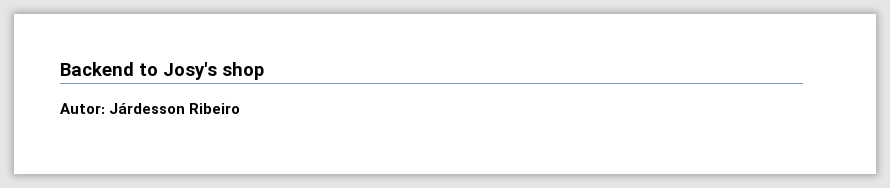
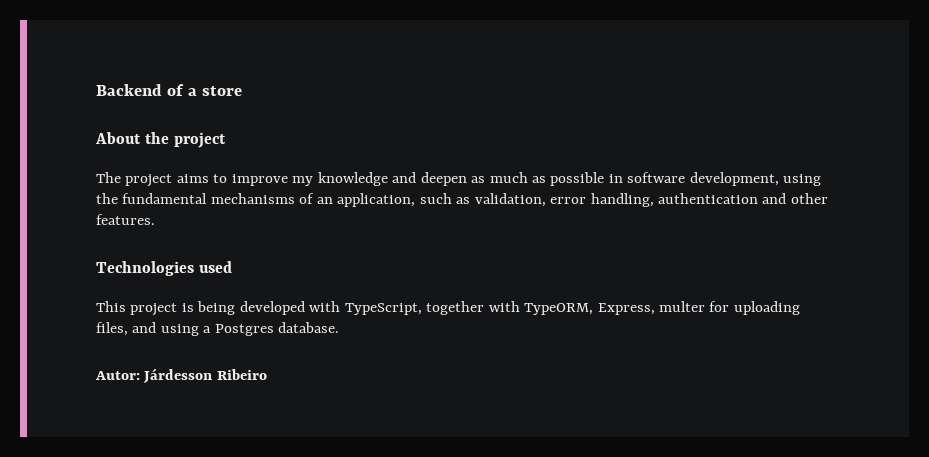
- Backend to Josy's shop
+ Backend of a store
+ About the project
+ The project aims to improve my knowledge and deepen as much as possible in software development, using the fundamental mechanisms of an application, such as validation, error handling, authentication and other features.
+ Technologies used
+ This project is being developed with TypeScript, together with TypeORM, Express, multer for uploading files, and using a Postgres database.

